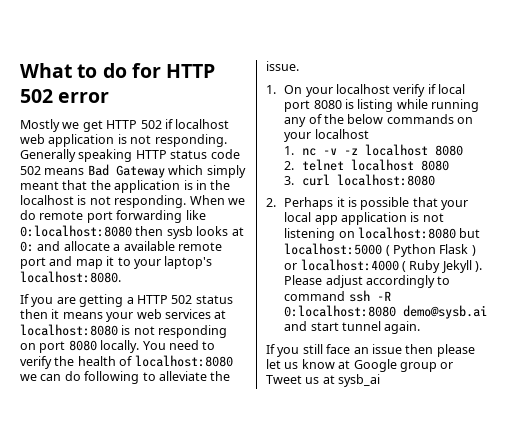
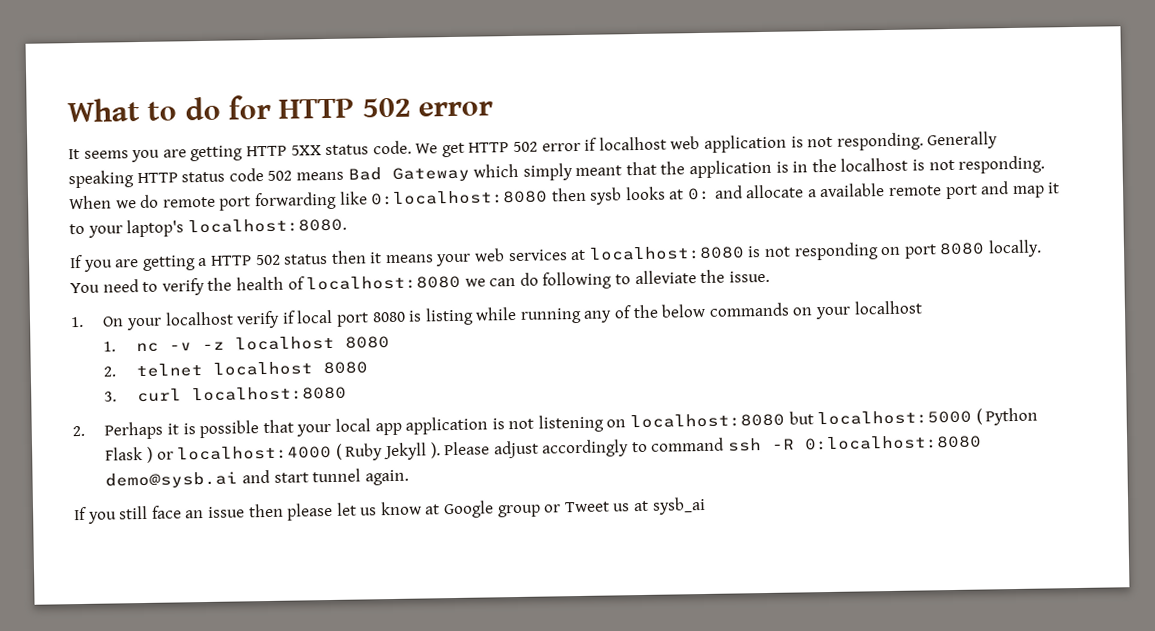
- Mostly we get HTTP 502 if localhost web application is not responding.
+ It seems you are getting HTTP 5XX status code. We get HTTP 502 error if localhost web application is not responding.

